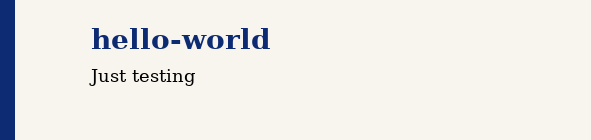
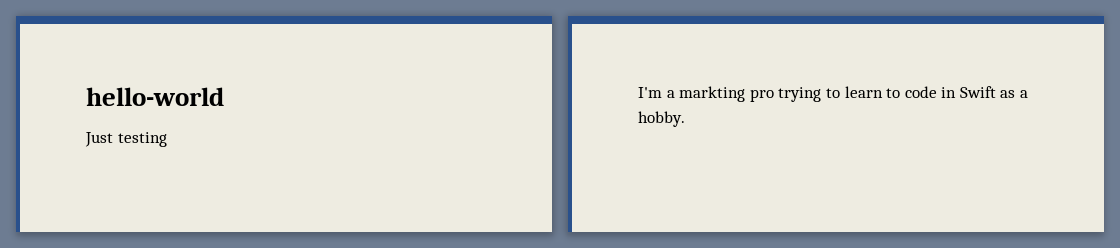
+ I'm a markting pro trying to learn to code in Swift as a hobby.

